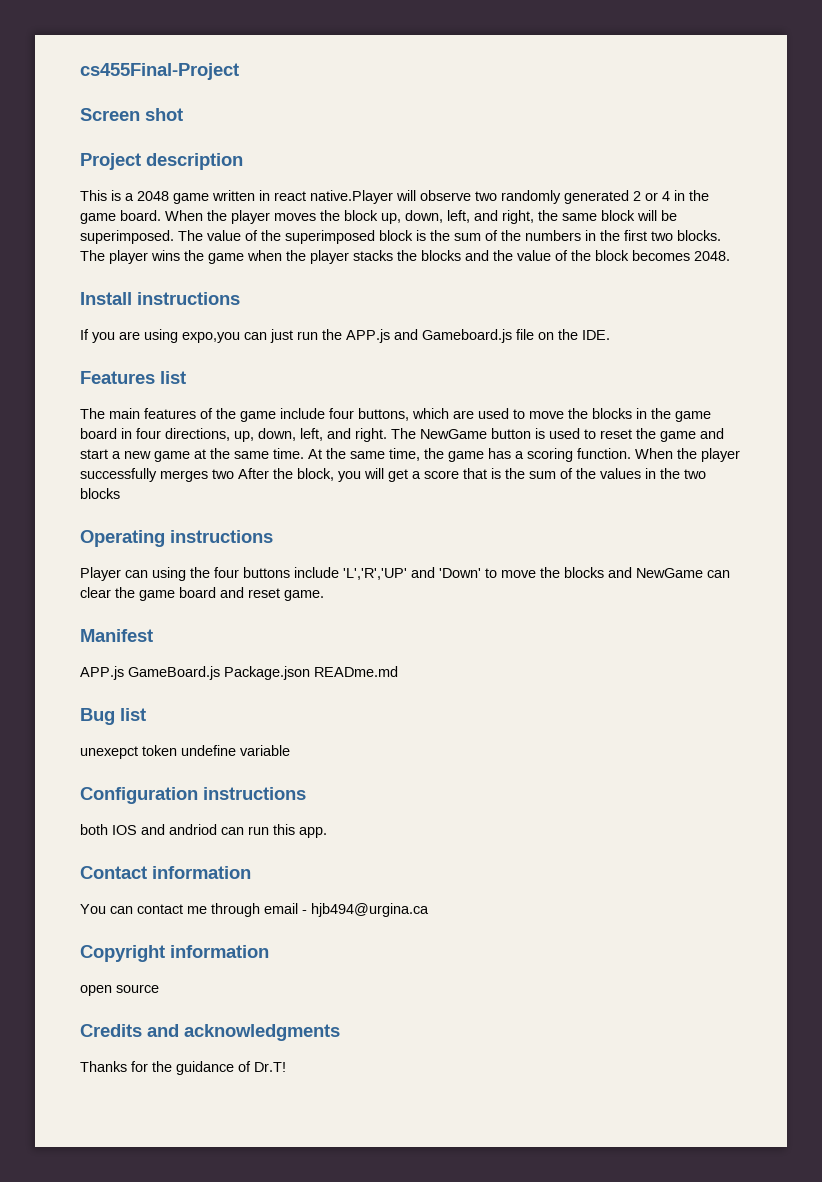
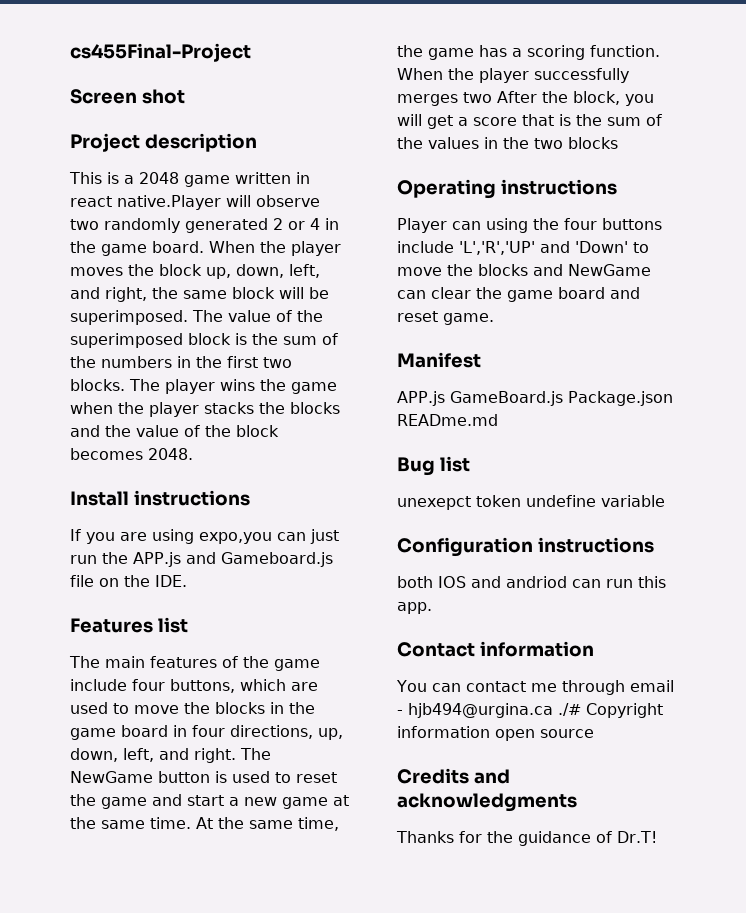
- You can contact me through email - hjb494@urgina.ca
- Copyright information
- open source
+ You can contact me through email - hjb494@urgina.ca ./# Copyright information open source

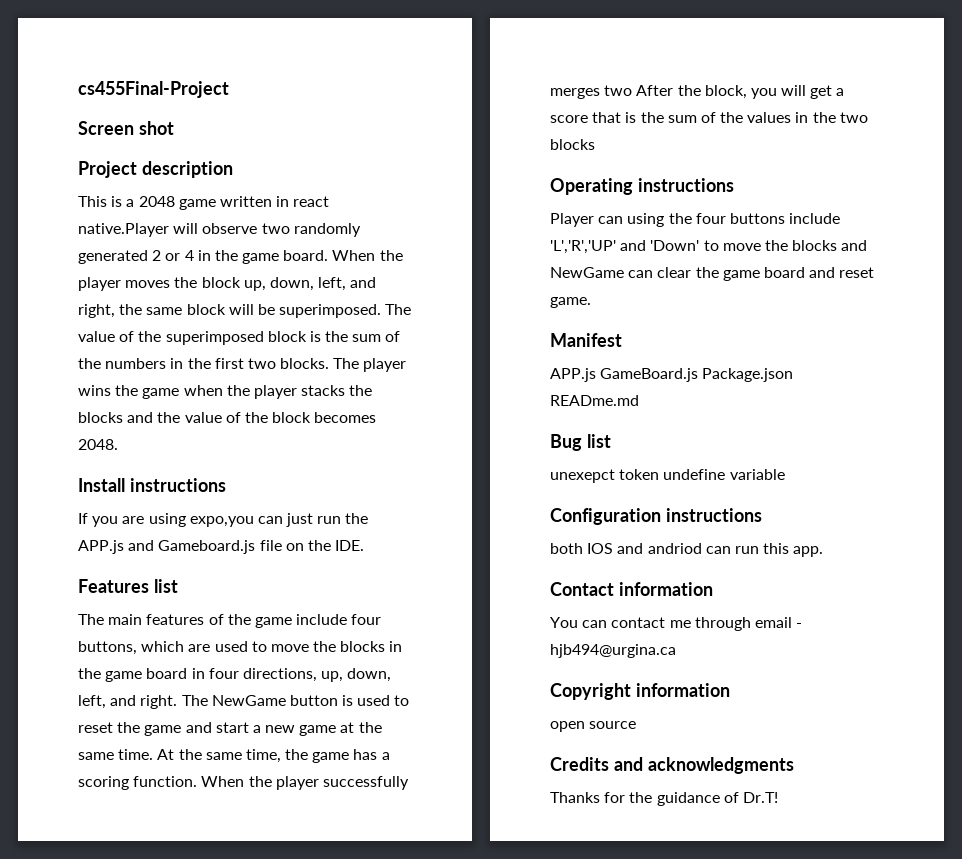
- You can contact me through email - hjb494@urgina.ca ./# Copyright information open source
+ You can contact me through email - hjb494@urgina.ca
+ Copyright information
+ open source

